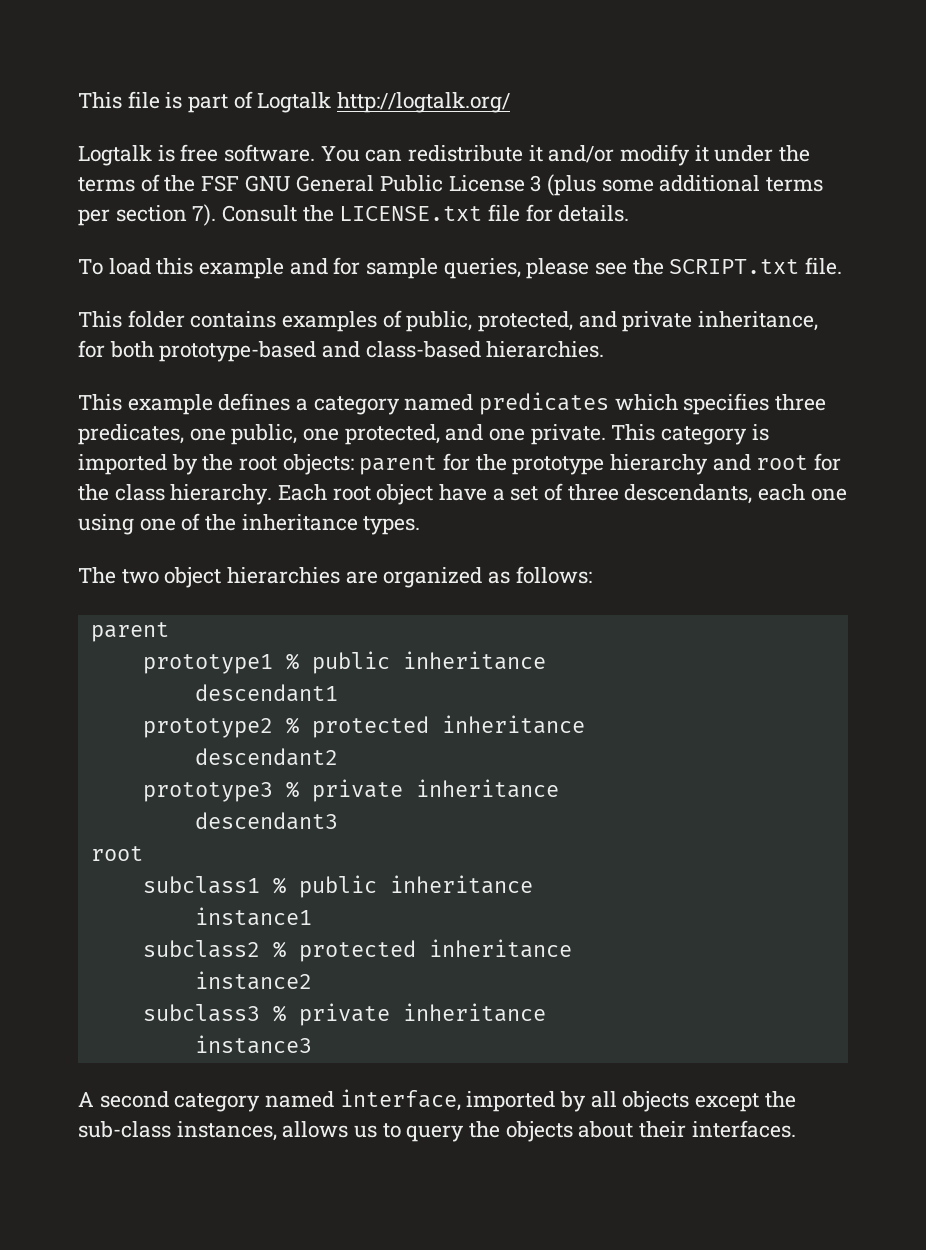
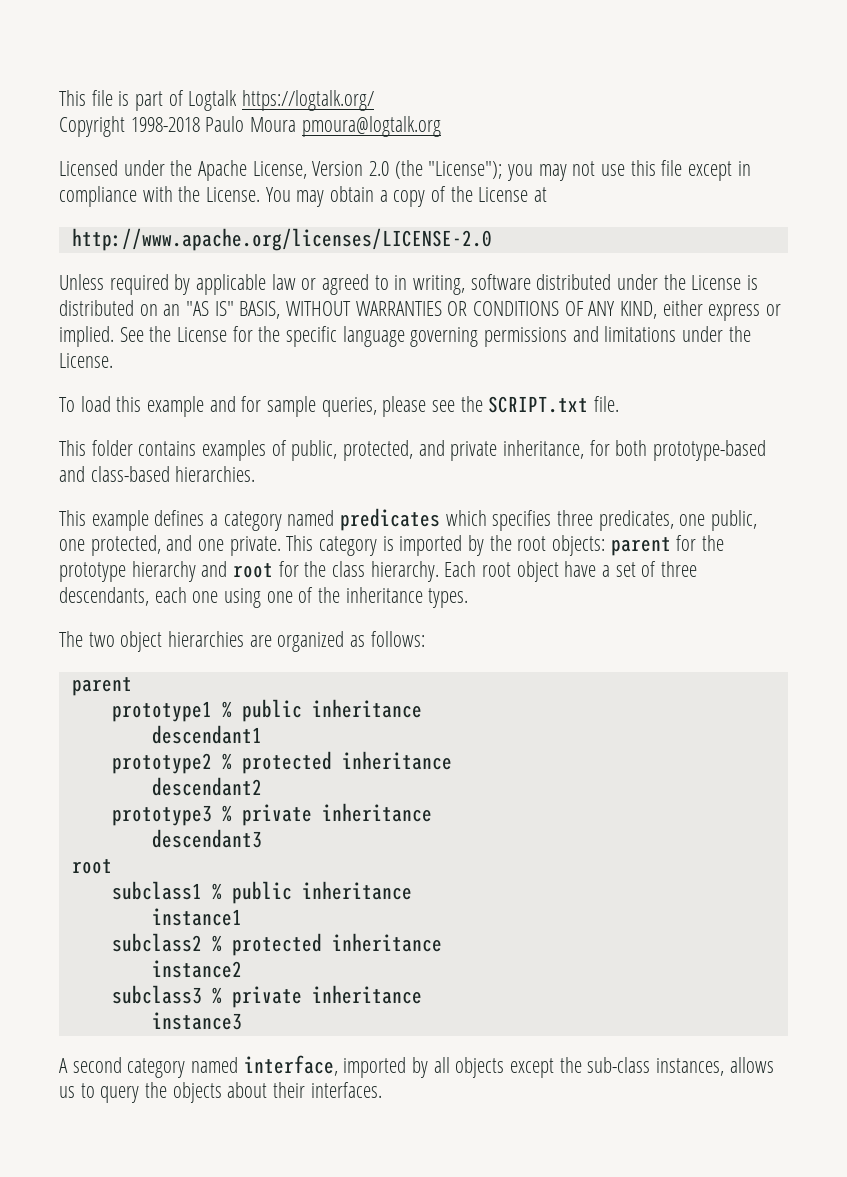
- This file is part of Logtalk http://logtalk.org/
- Logtalk is free software. You can redistribute it and/or modify it under the terms of the FSF GNU General Public License 3 (plus some additional terms per section 7). Consult the LICENSE.txt file for details.
+ This file is part of Logtalk https://logtalk.org/
+ Copyright 1998-2018 Paulo Moura pmoura@logtalk.org
+ Licensed under the Apache License, Version 2.0 (the "License"); you may not use this file except in compliance with the License. You may obtain a copy of the License at
+ http://www.apache.org/licenses/LICENSE-2.0
+ Unless required by applicable law or agreed to in writing, software distributed under the License is distributed on an "AS IS" BASIS, WITHOUT WARRANTIES OR CONDITIONS OF ANY KIND, either express or implied. See the License for the specific language governing permissions and limitations under the License.

